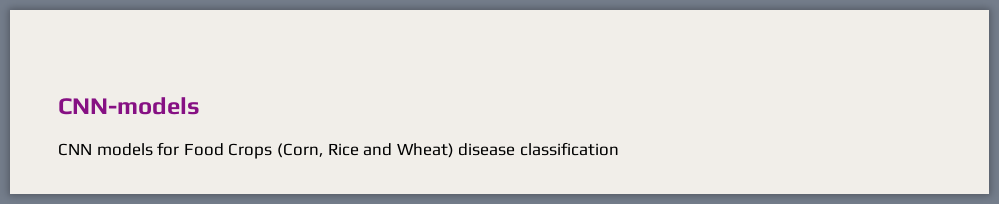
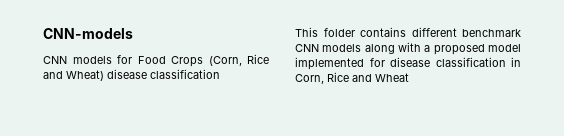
+ This folder contains different benchmark CNN models along with a proposed model implemented for disease classification in Corn, Rice and Wheat

